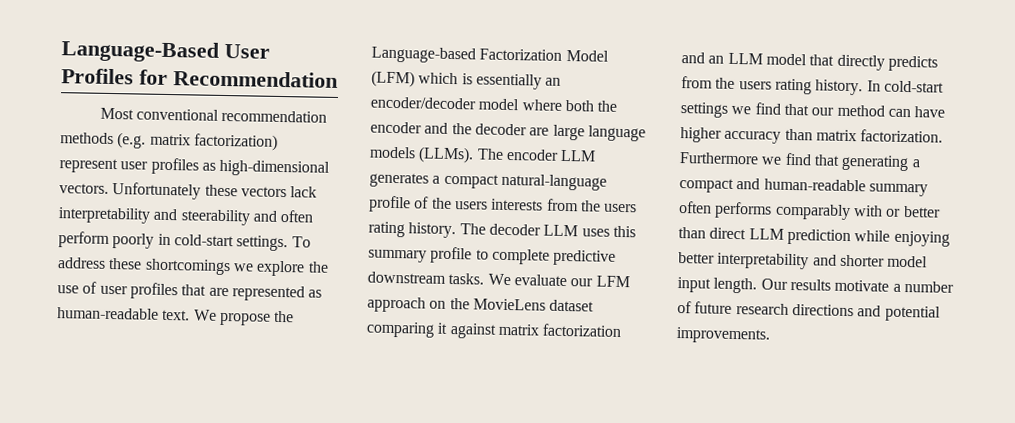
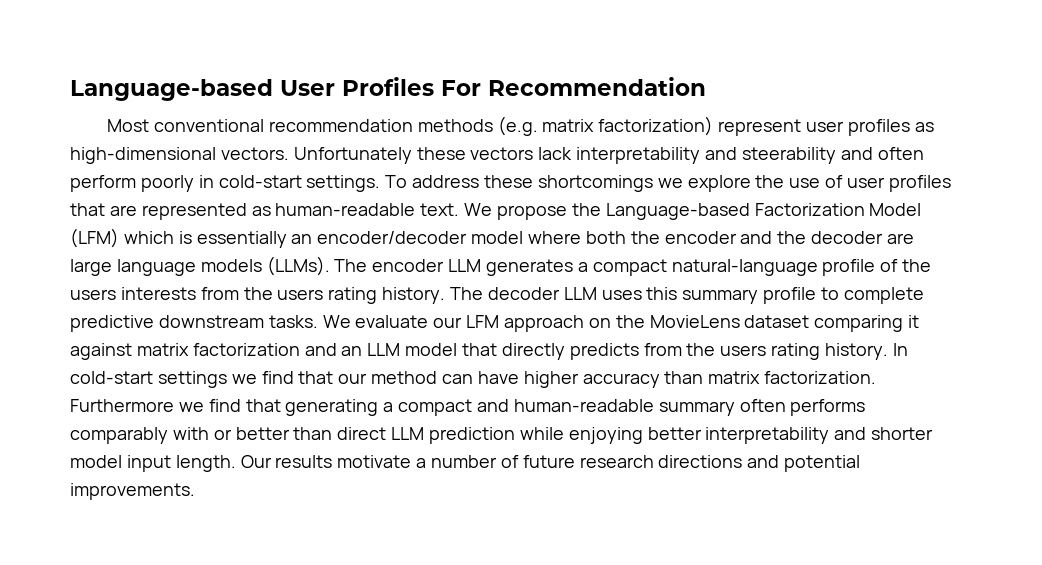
- Language-Based User Profiles for Recommendation
+ Language-based User Profiles For Recommendation

